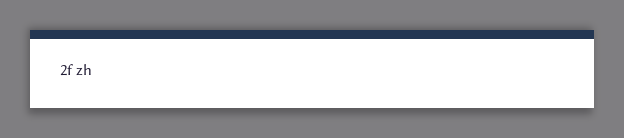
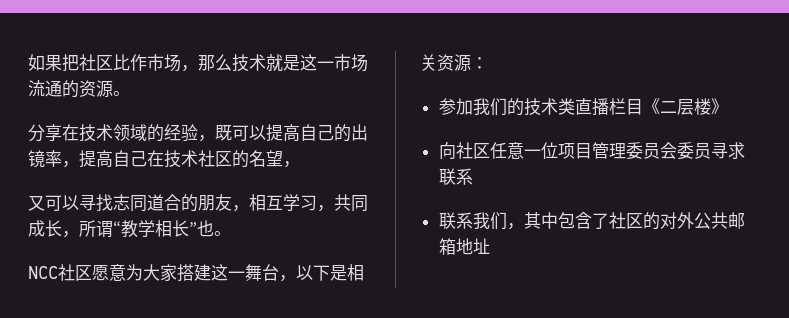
- 2f zh
+ 如果把社区比作市场，那么技术就是这一市场流通的资源。
+ 分享在技术领域的经验，既可以提高自己的出镜率，提高自己在技术社区的名望，
+ 又可以寻找志同道合的朋友，相互学习，共同成长，所谓“教学相长”也。
+ NCC社区愿意为大家搭建这一舞台，以下是相关资源：
+ 参加我们的技术类直播栏目《二层楼》
+ 向社区任意一位项目管理委员会委员寻求联系
+ 联系我们，其中包含了社区的对外公共邮箱地址

